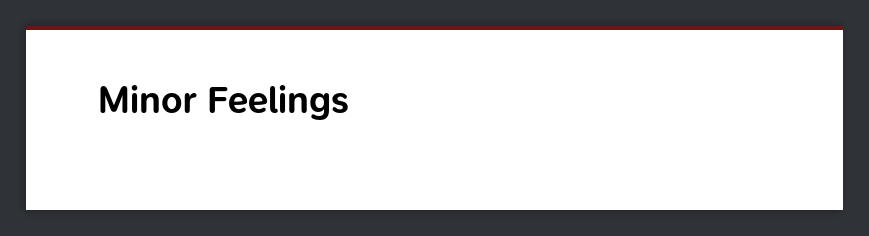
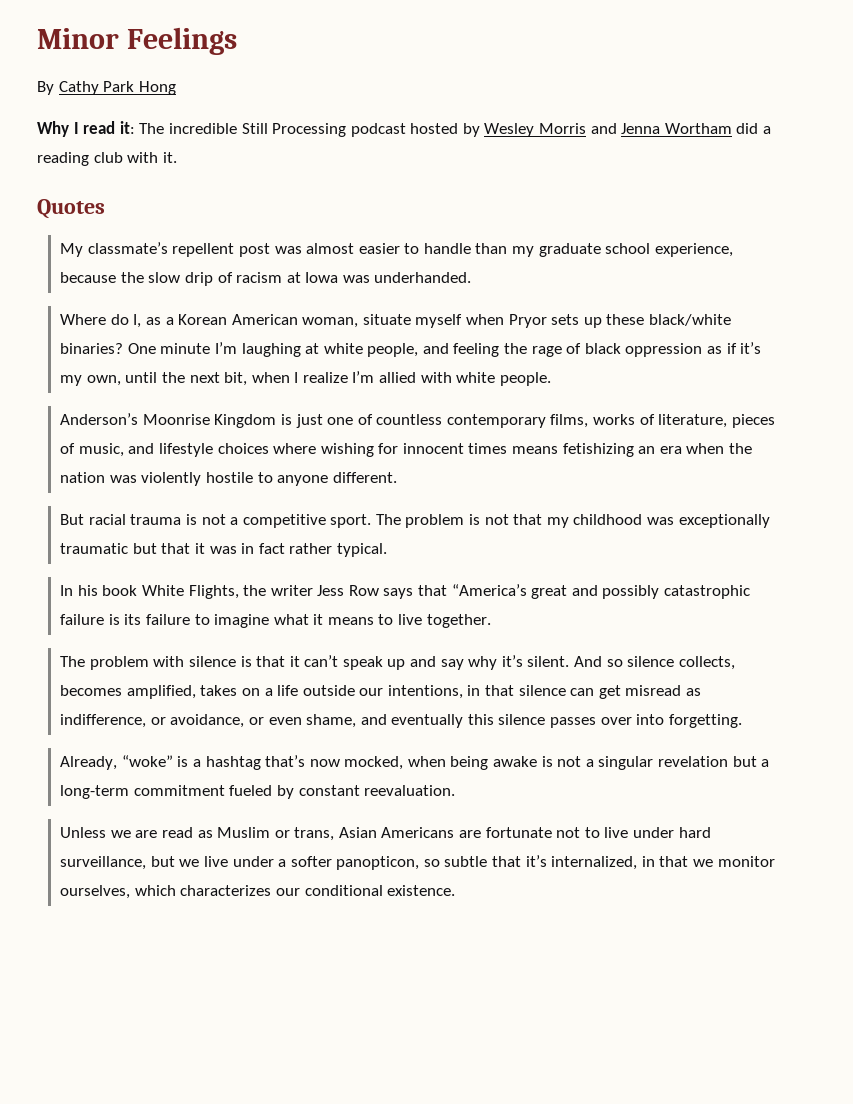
+ By Cathy Park Hong
+ Why I read it: The incredible Still Processing podcast hosted by Wesley Morris and Jenna Wortham did a reading club with it.
+ Quotes
+ My classmate’s repellent post was almost easier to handle than my graduate school experience, because the slow drip of racism at Iowa was underhanded.
+ Where do I, as a Korean American woman, situate myself when Pryor sets up these black/white binaries? One minute I’m laughing at white people, and feeling the rage of black oppression as if it’s my own, until the next bit, when I realize I’m allied with white people.
+ Anderson’s Moonrise Kingdom is just one of countless contemporary films, works of literature, pieces of music, and lifestyle choices where wishing for innocent times means fetishizing an era when the nation was violently hostile to anyone different.
+ But racial trauma is not a competitive sport. The problem is not that my childhood was exceptionally traumatic but that it was in fact rather typical.
+ In his book White Flights, the writer Jess Row says that “America’s great and possibly catastrophic failure is its failure to imagine what it means to live together.
+ The problem with silence is that it can’t speak up and say why it’s silent. And so silence collects, becomes amplified, takes on a life outside our intentions, in that silence can get misread as indifference, or avoidance, or even shame, and eventually this silence passes over into forgetting.
+ Already, “woke” is a hashtag that’s now mocked, when being awake is not a singular revelation but a long-term commitment fueled by constant reevaluation.
+ Unless we are read as Muslim or trans, Asian Americans are fortunate not to live under hard surveillance, but we live under a softer panopticon, so subtle that it’s internalized, in that we monitor ourselves, which characterizes our conditional existence.

